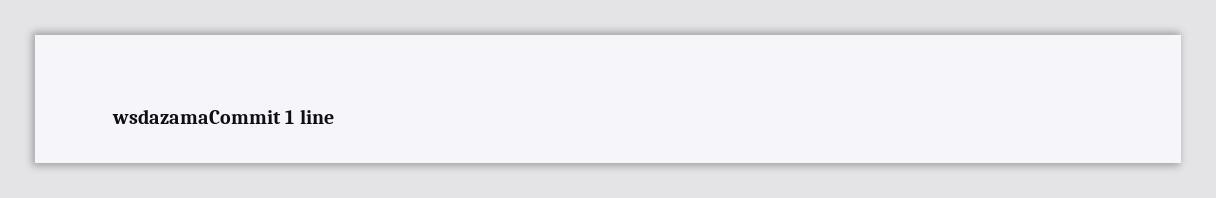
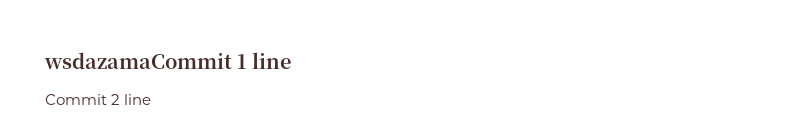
+ Commit 2 line

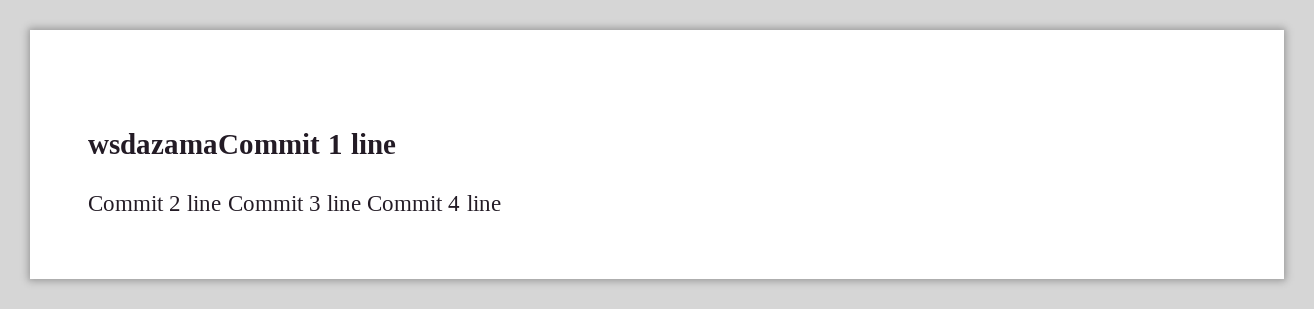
- Commit 2 line
+ Commit 2 line Commit 3 line Commit 4 line

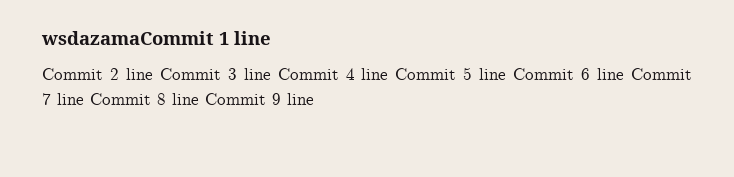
- Commit 2 line Commit 3 line Commit 4 line
+ Commit 2 line Commit 3 line Commit 4 line Commit 5 line Commit 6 line Commit 7 line Commit 8 line Commit 9 line

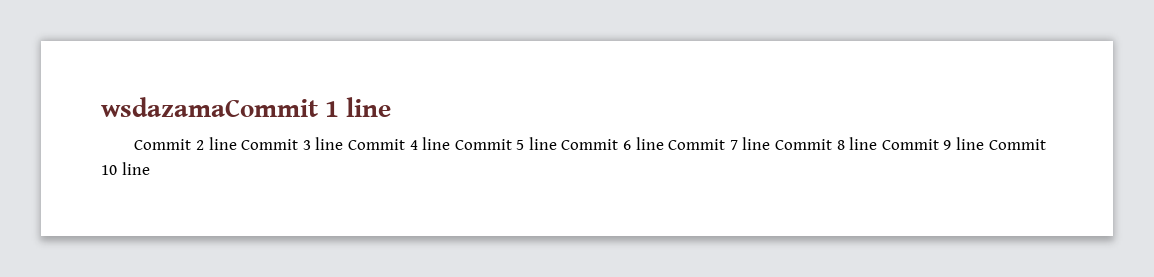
- Commit 2 line Commit 3 line Commit 4 line Commit 5 line Commit 6 line Commit 7 line Commit 8 line Commit 9 line
+ Commit 2 line Commit 3 line Commit 4 line Commit 5 line Commit 6 line Commit 7 line Commit 8 line Commit 9 line Commit 10 line

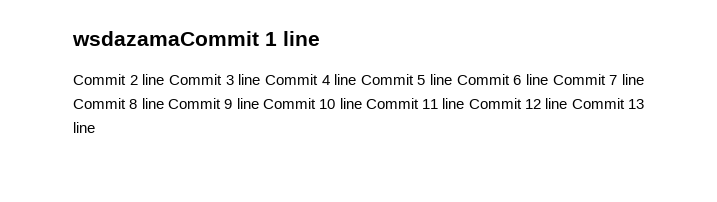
- Commit 2 line Commit 3 line Commit 4 line Commit 5 line Commit 6 line Commit 7 line Commit 8 line Commit 9 line Commit 10 line
+ Commit 2 line Commit 3 line Commit 4 line Commit 5 line Commit 6 line Commit 7 line Commit 8 line Commit 9 line Commit 10 line Commit 11 line Commit 12 line Commit 13 line

